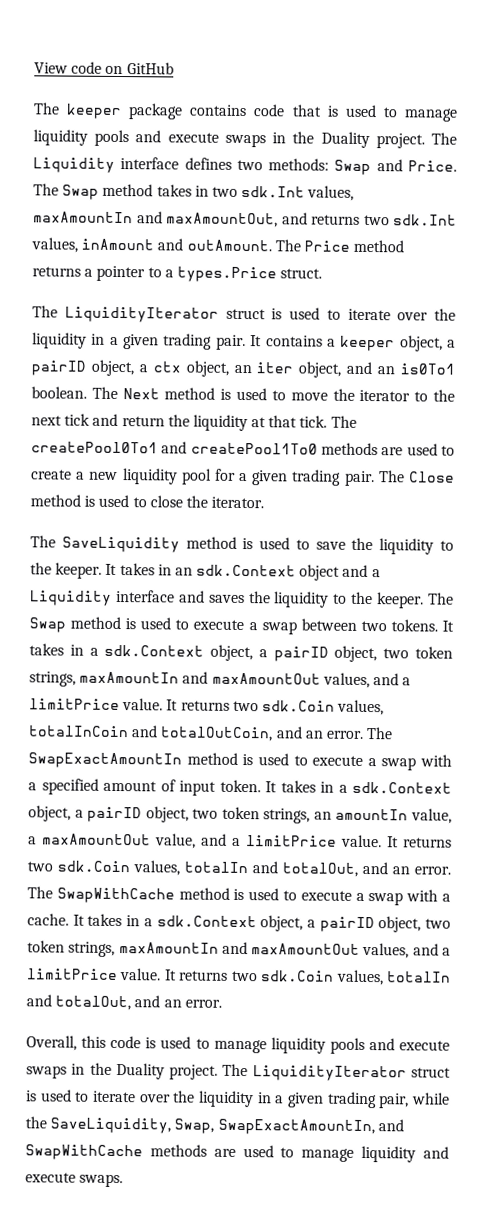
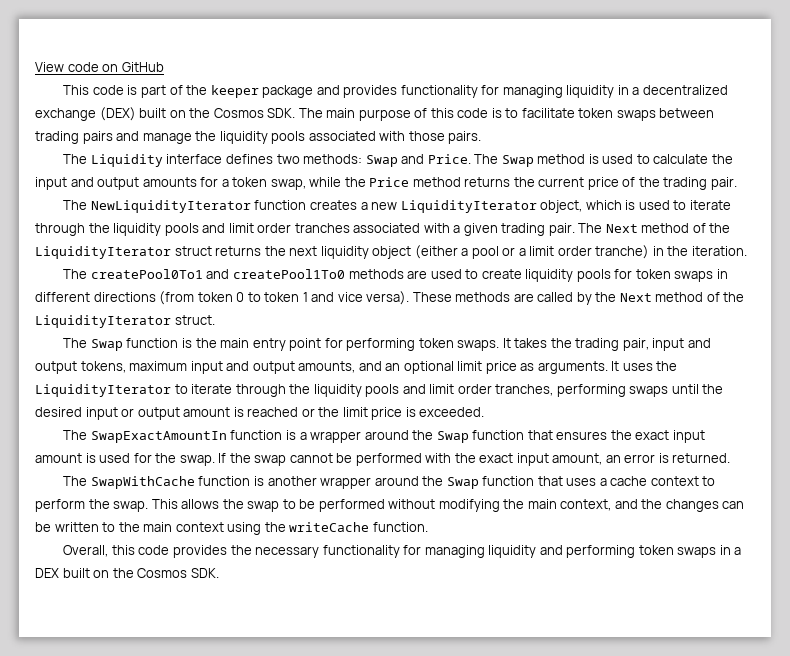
- The keeper package contains code that is used to manage liquidity pools and execute swaps in the Duality project. The Liquidity interface defines two methods: Swap and Price.
+ This code is part of the keeper package and provides functionality for managing liquidity in a decentralized exchange (DEX) built on the Cosmos SDK. The main purpose of this code is to facilitate token swaps between trading pairs and manage the liquidity pools associated with those pairs.
+ The Liquidity interface defines two methods: Swap and Price.
- The Swap method takes in two sdk.Int values, maxAmountIn and maxAmountOut, and returns two sdk.Int values, inAmount and outAmount. The Price method returns a pointer to a types.Price struct.
- The LiquidityIterator struct is used to iterate over the liquidity in a given trading pair. It contains a keeper object, a pairID object, a ctx object, an iter object, and an is0To1 boolean. The Next method is used to move the iterator to the next tick and return the liquidity at that tick. The createPool0To1 and createPool1To0 methods are used to create a new liquidity pool for a given trading pair. The Close method is used to close the iterator.
- The SaveLiquidity method is used to save the liquidity to the keeper. It takes in an sdk.Context object and a Liquidity interface and saves the liquidity to the keeper. The Swap method is used to execute a swap between two tokens. It takes in a sdk.Context object, a pairID object, two token strings, maxAmountIn and maxAmountOut values, and a limitPrice value. It returns two sdk.Coin values, totalInCoin and totalOutCoin, and an error. The SwapExactAmountIn method is used to execute a swap with a specified amount of input token. It takes in a sdk.Context object, a pairID object, two token strings, an amountIn value, a maxAmountOut value, and a limitPrice value. It returns two sdk.Coin values, totalIn and totalOut, and an error. The SwapWithCache method is used to execute a swap with a cache. It takes in a sdk.Context object, a pairID object, two token strings, maxAmountIn and maxAmountOut values, and a limitPrice value. It returns two sdk.Coin values, totalIn and totalOut, and an error.
- Overall, this code is used to manage liquidity pools and execute swaps in the Duality project. The LiquidityIterator struct is used to iterate over the liquidity in a given trading pair, while the SaveLiquidity, Swap, SwapExactAmountIn, and SwapWithCache methods are used to manage liquidity and execute swaps.
+ The Swap method is used to calculate the input and output amounts for a token swap, while the Price method returns the current price of the trading pair.
+ The NewLiquidityIterator function creates a new LiquidityIterator object, which is used to iterate through the liquidity pools and limit order tranches associated with a given trading pair. The Next method of the LiquidityIterator struct returns the next liquidity object (either a pool or a limit order tranche) in the iteration.
+ The createPool0To1 and createPool1To0 methods are used to create liquidity pools for token swaps in different directions (from token 0 to token 1 and vice versa). These methods are called by the Next method of the LiquidityIterator struct.
+ The Swap function is the main entry point for performing token swaps. It takes the trading pair, input and output tokens, maximum input and output amounts, and an optional limit price as arguments. It uses the LiquidityIterator to iterate through the liquidity pools and limit order tranches, performing swaps until the desired input or output amount is reached or the limit price is exceeded.
+ The SwapExactAmountIn function is a wrapper around the Swap function that ensures the exact input amount is used for the swap. If the swap cannot be performed with the exact input amount, an error is returned.
+ The SwapWithCache function is another wrapper around the Swap function that uses a cache context to perform the swap. This allows the swap to be performed without modifying the main context, and the changes can be written to the main context using the writeCache function.
+ Overall, this code provides the necessary functionality for managing liquidity and performing token swaps in a DEX built on the Cosmos SDK.

